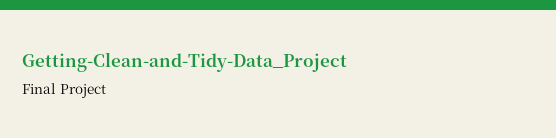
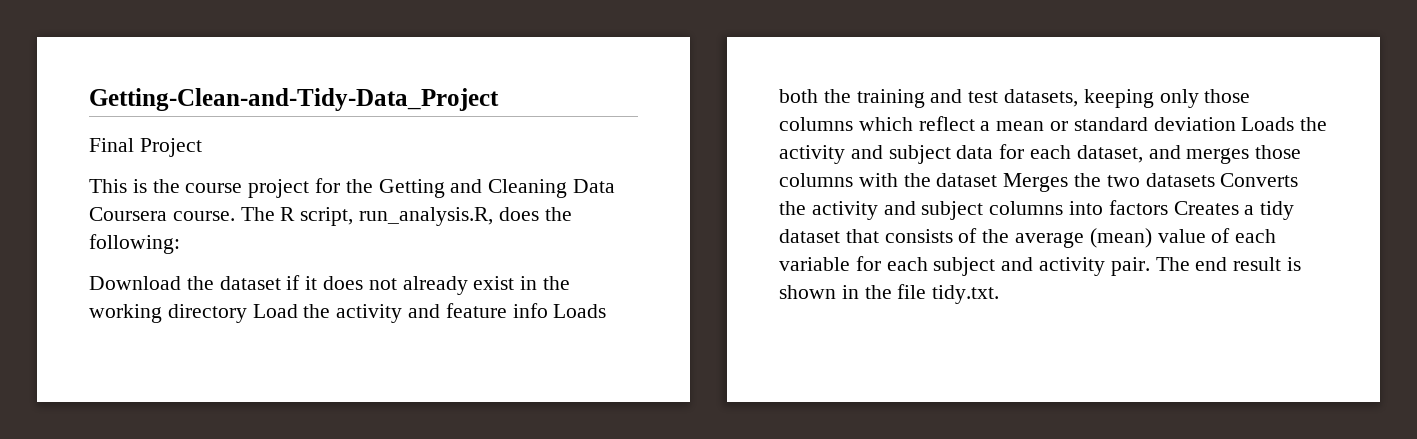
+ This is the course project for the Getting and Cleaning Data Coursera course. The R script, run_analysis.R, does the following:
+ Download the dataset if it does not already exist in the working directory Load the activity and feature info Loads both the training and test datasets, keeping only those columns which reflect a mean or standard deviation Loads the activity and subject data for each dataset, and merges those columns with the dataset Merges the two datasets Converts the activity and subject columns into factors Creates a tidy dataset that consists of the average (mean) value of each variable for each subject and activity pair. The end result is shown in the file tidy.txt.

